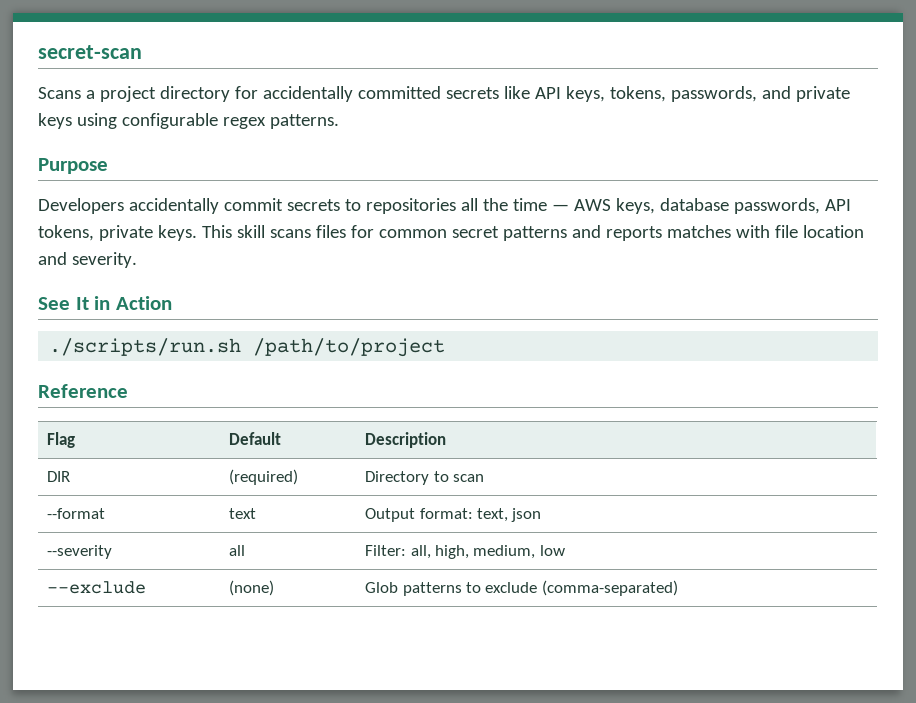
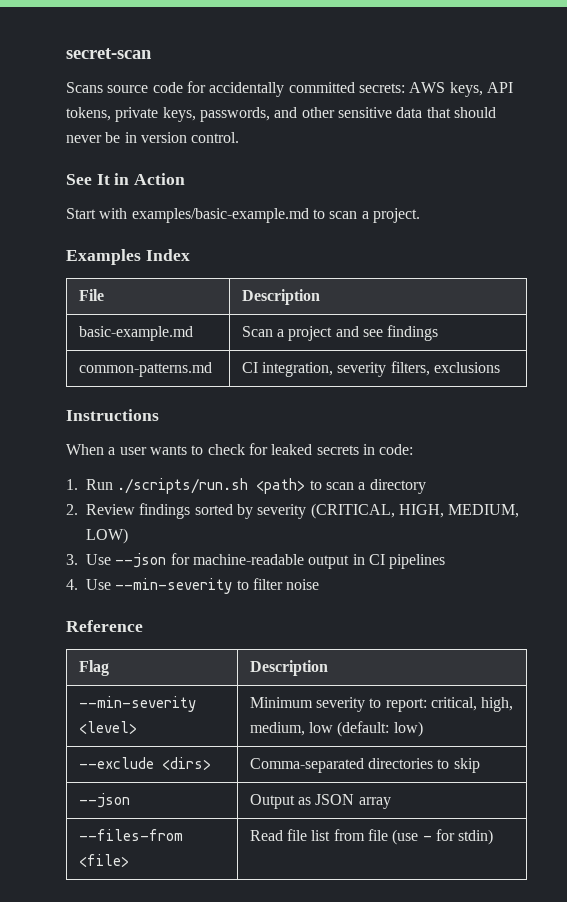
- Scans a project directory for accidentally committed secrets like API keys, tokens, passwords, and private keys using configurable regex patterns.
- Purpose
- Developers accidentally commit secrets to repositories all the time — AWS keys, database passwords, API tokens, private keys. This skill scans files for common secret patterns and reports matches with file location and severity.
+ Scans source code for accidentally committed secrets: AWS keys, API tokens, private keys, passwords, and other sensitive data that should never be in version control.
  See It in Action
- ./scripts/run.sh /path/to/project
+ Start with examples/basic-example.md to scan a project.
+ Examples Index
+ File | Description
+ basic-example.md | Scan a project and see findings
+ common-patterns.md | CI integration, severity filters, exclusions
+ Instructions
+ When a user wants to check for leaked secrets in code:
+ 1. Run ./scripts/run.sh <path> to scan a directory
+ 2. Review findings sorted by severity (CRITICAL, HIGH, MEDIUM, LOW)
+ 3. Use --json for machine-readable output in CI pipelines
+ 4. Use --min-severity to filter noise
- Flag | Default | Description
- DIR | (required) | Directory to scan
- --format | text | Output format: text, json
- --severity | all | Filter: all, high, medium, low
+ Flag | Description
+ --min-severity <level> | Minimum severity to report: critical, high, medium, low (default: low)
- --exclude | (none) | Glob patterns to exclude (comma-separated)
+ --exclude <dirs> | Comma-separated directories to skip
+ --json | Output as JSON array
+ --files-from <file> | Read file list from file (use - for stdin)

